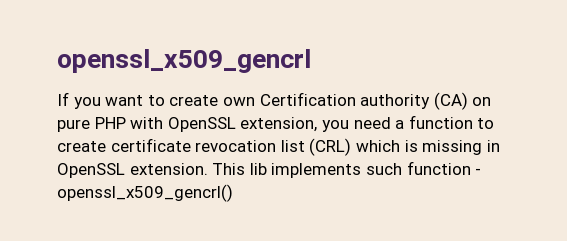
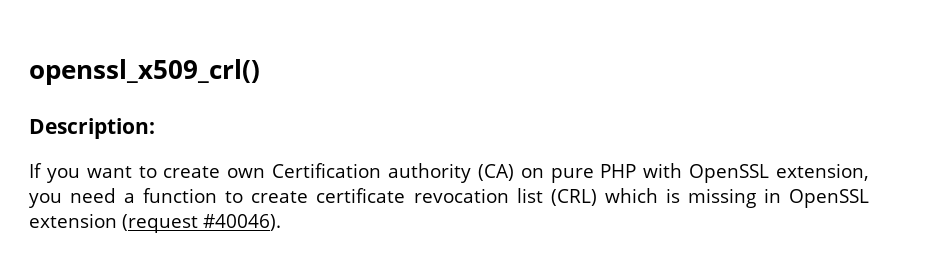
- openssl_x509_gencrl
+ openssl_x509_crl()
+ Description:
- If you want to create own Certification authority (CA) on pure PHP with OpenSSL extension, you need a function to create certificate revocation list (CRL) which is missing in OpenSSL extension. This lib implements such function - openssl_x509_gencrl()
+ If you want to create own Certification authority (CA) on pure PHP with OpenSSL extension, you need a function to create certificate revocation list (CRL) which is missing in OpenSSL extension (request #40046).

